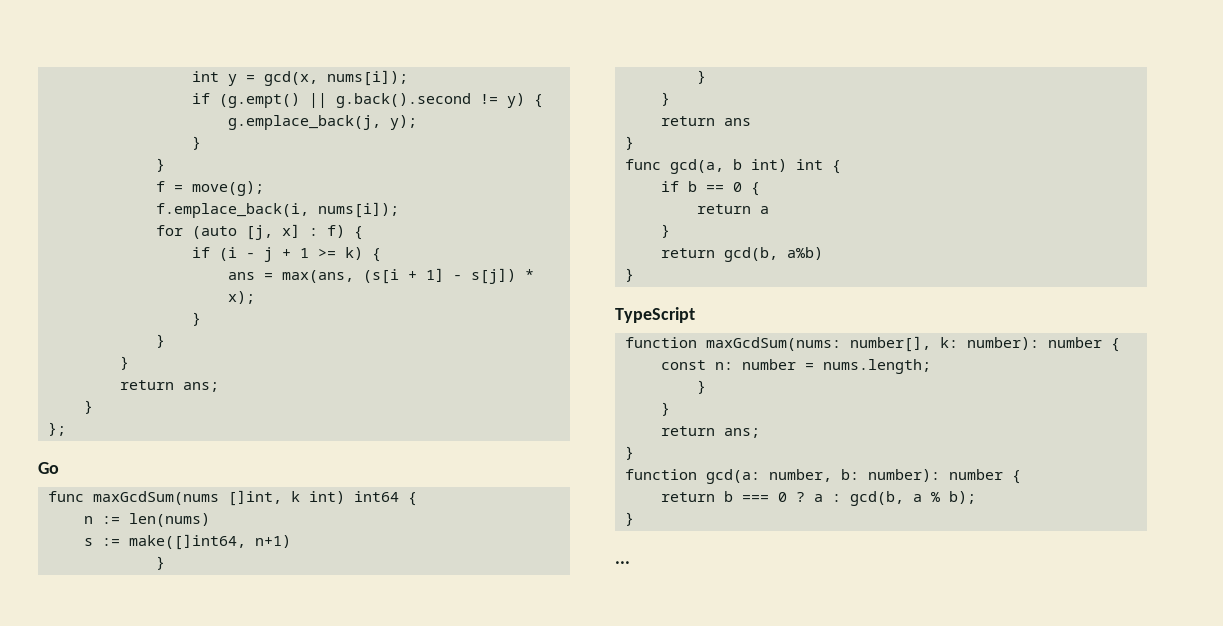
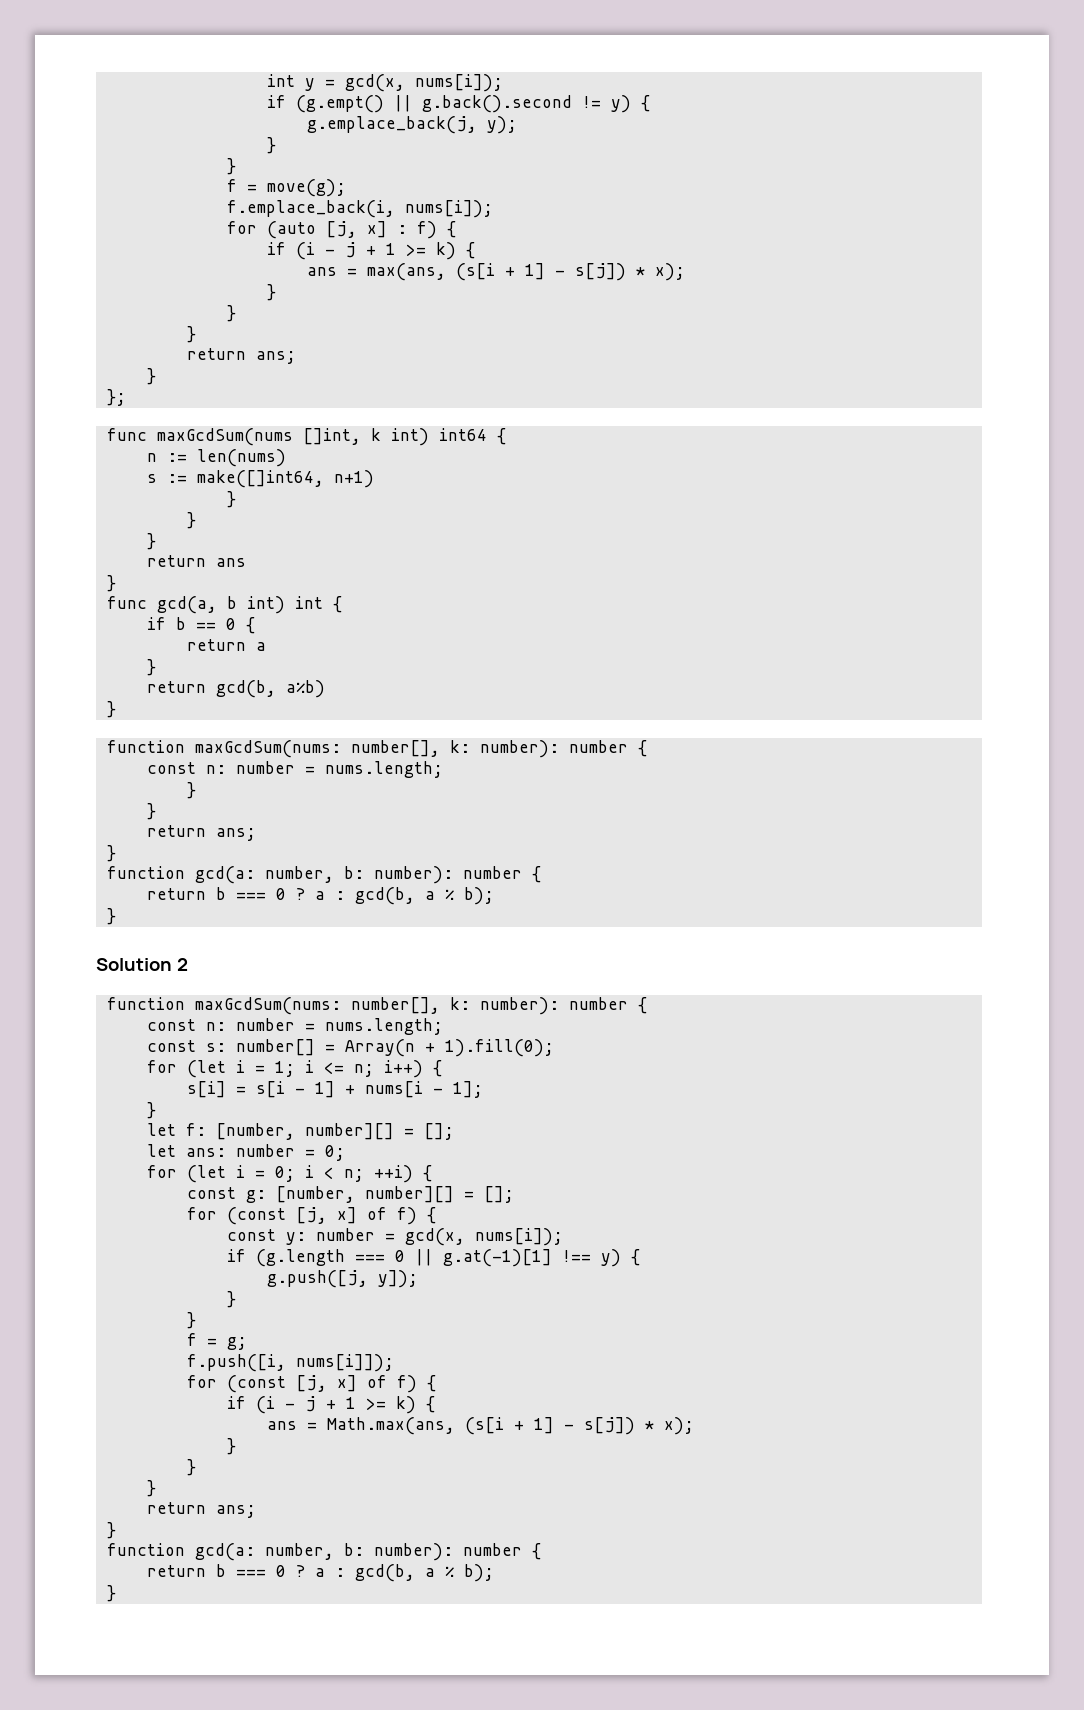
- Go
- TypeScript
- ...
+ Solution 2
+ function maxGcdSum(nums: number[], k: number): number {
+ const n: number = nums.length;
+ const s: number[] = Array(n + 1).fill(0);
+ for (let i = 1; i <= n; i++) {
+ s[i] = s[i - 1] + nums[i - 1];
+ }
+ let f: [number, number][] = [];
+ let ans: number = 0;
+ for (let i = 0; i < n; ++i) {
+ const g: [number, number][] = [];
+ for (const [j, x] of f) {
+ const y: number = gcd(x, nums[i]);
+ if (g.length === 0 || g.at(-1)[1] !== y) {
+ g.push([j, y]);
+ }
+ }
+ f = g;
+ f.push([i, nums[i]]);
+ for (const [j, x] of f) {
+ if (i - j + 1 >= k) {
+ ans = Math.max(ans, (s[i + 1] - s[j]) * x);
+ }
+ }
+ }
+ return ans;
+ }
+ function gcd(a: number, b: number): number {
+ return b === 0 ? a : gcd(b, a % b);
+ }

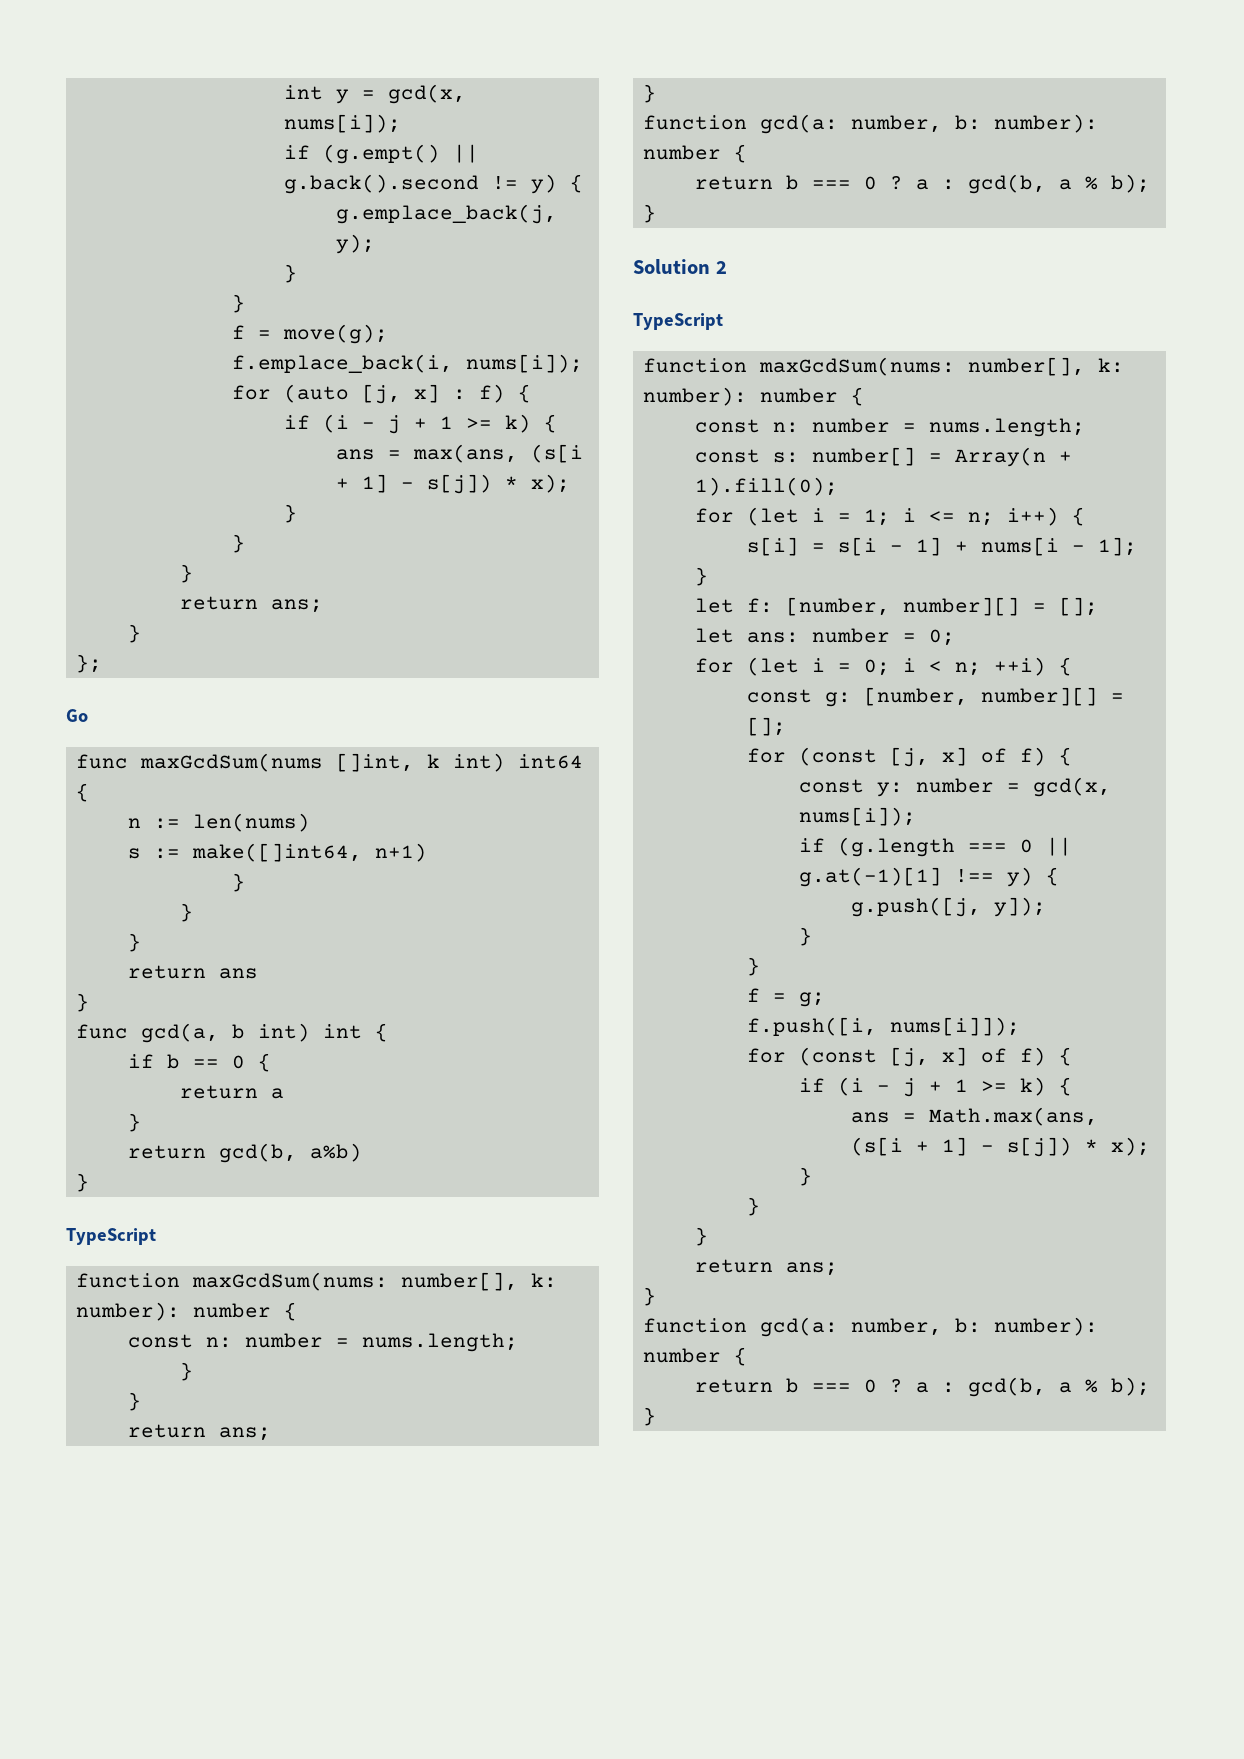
+ Go
  return gcd(b, a%b)
  }
+ TypeScript
  Solution 2
+ TypeScript

